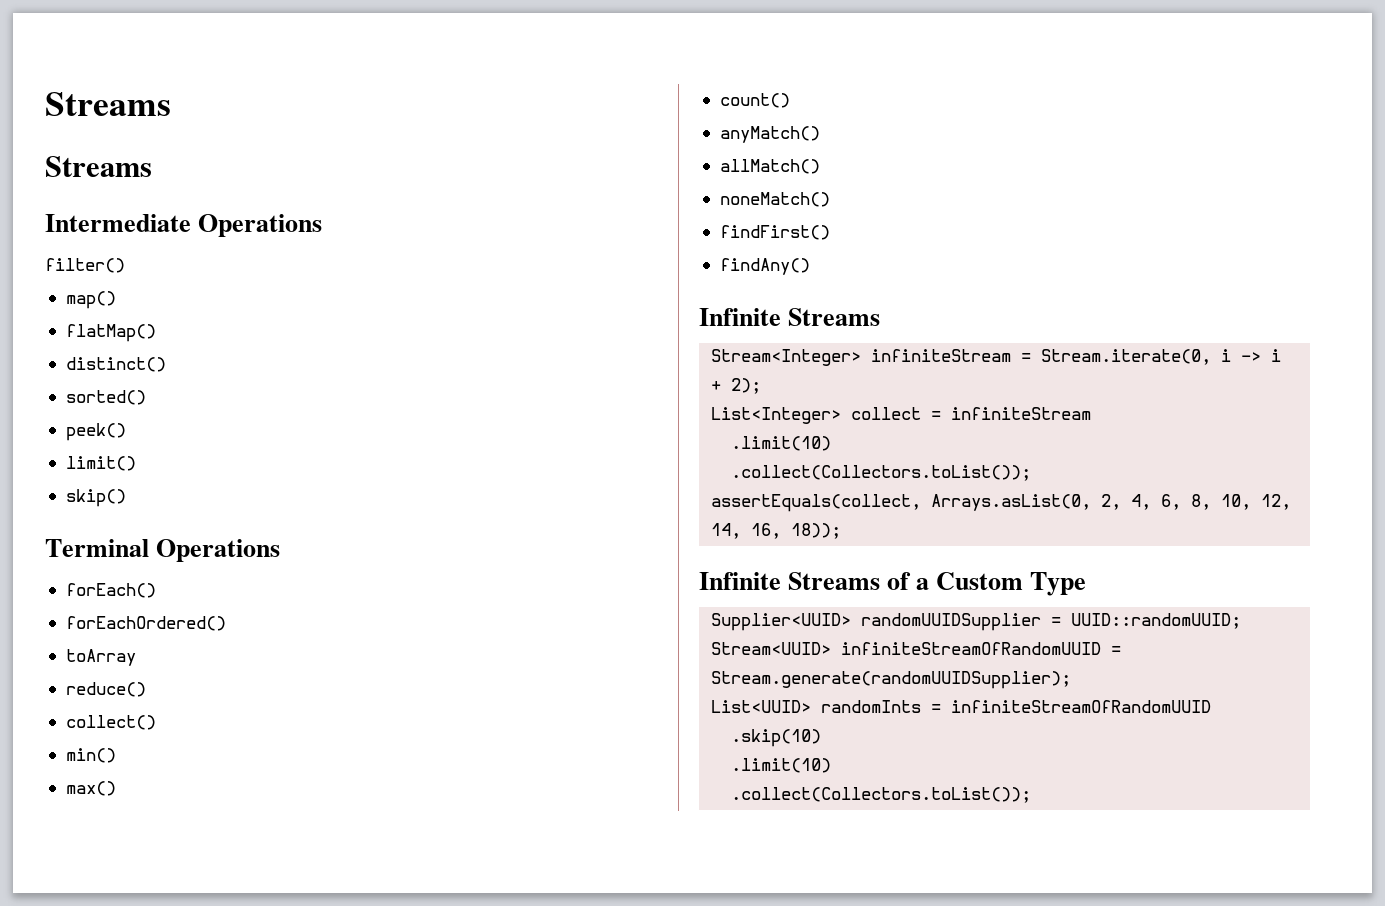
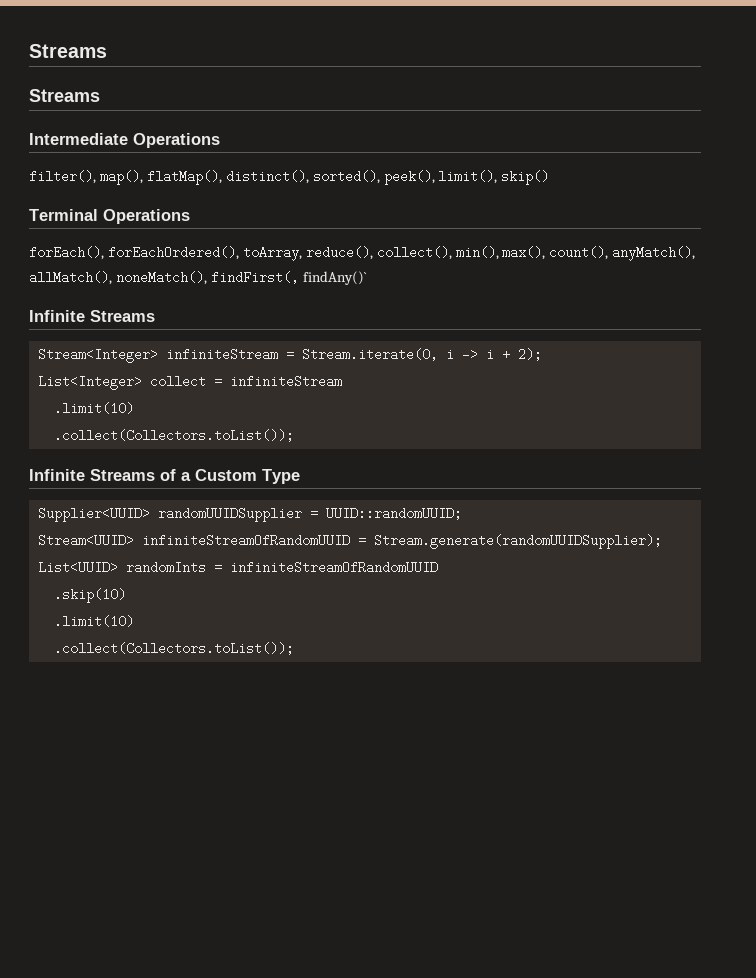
- filter()
- map()
- flatMap()
- distinct()
- sorted()
- peek()
- limit()
- skip()
+ filter(), map(), flatMap(), distinct(), sorted(), peek(), limit(), skip()
  Terminal Operations
- forEach()
- forEachOrdered()
- toArray
- reduce()
- collect()
- min()
- max()
- count()
- anyMatch()
- allMatch()
- noneMatch()
- findFirst()
- findAny()
+ forEach(), forEachOrdered(), toArray, reduce(), collect(), min(), max(), count(), anyMatch(), allMatch(), noneMatch(), findFirst(, findAny()`
- assertEquals(collect, Arrays.asList(0, 2, 4, 6, 8, 10, 12, 14, 16, 18));

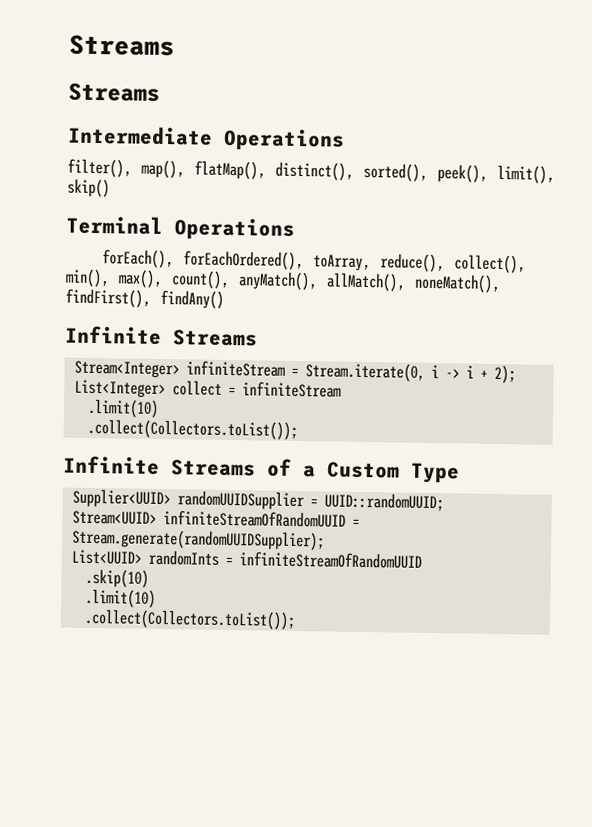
- forEach(), forEachOrdered(), toArray, reduce(), collect(), min(), max(), count(), anyMatch(), allMatch(), noneMatch(), findFirst(, findAny()`
+ forEach(), forEachOrdered(), toArray, reduce(), collect(), min(), max(), count(), anyMatch(), allMatch(), noneMatch(), findFirst(), findAny()

